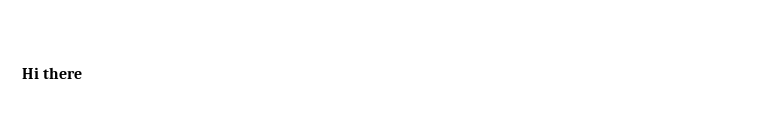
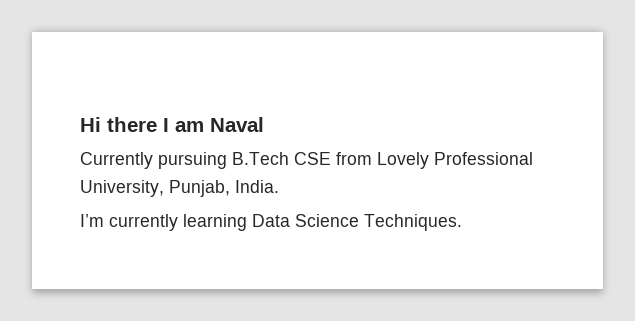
- Hi there
+ Hi there I am Naval
+ Currently pursuing B.Tech CSE from Lovely Professional University, Punjab, India.
+ I’m currently learning Data Science Techniques.

